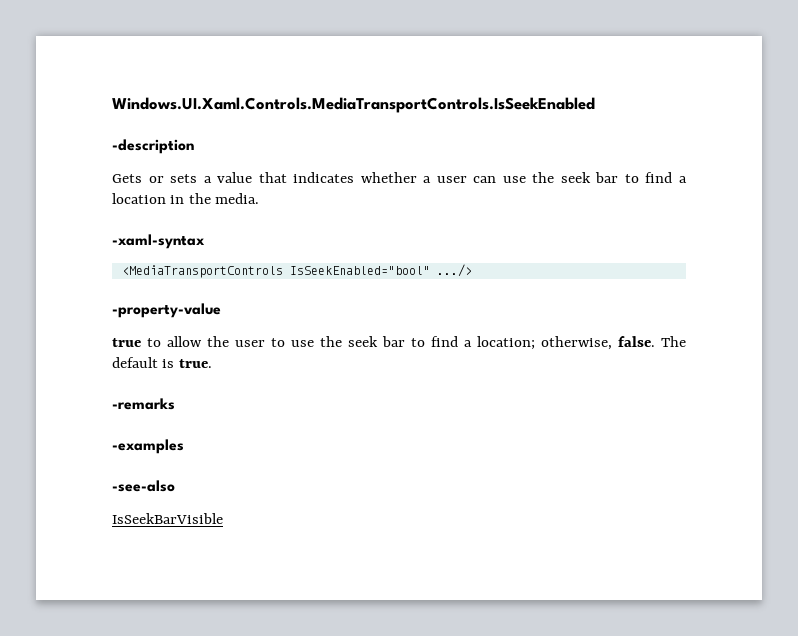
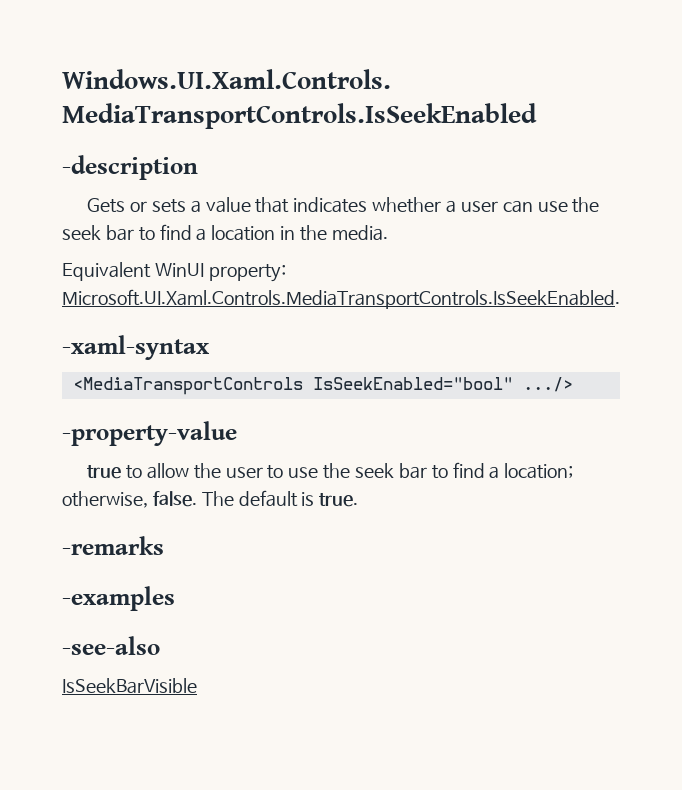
+ Equivalent WinUI property: Microsoft.UI.Xaml.Controls.MediaTransportControls.IsSeekEnabled.

